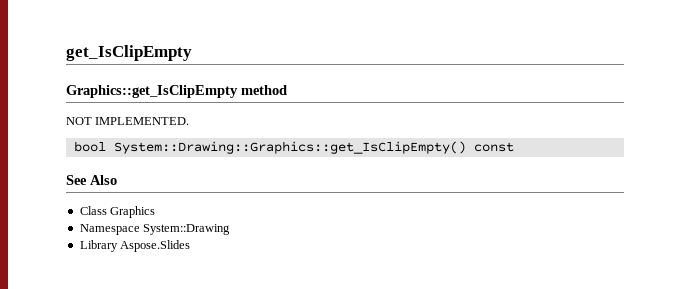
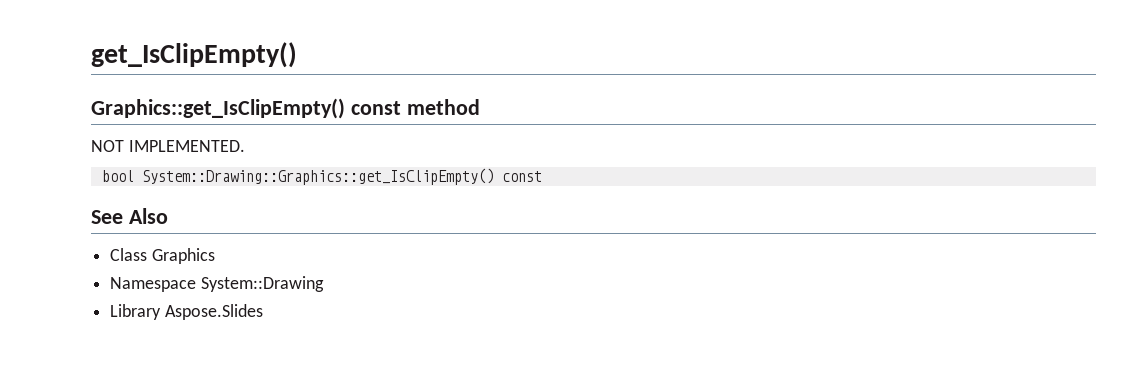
- get_IsClipEmpty
- Graphics::get_IsClipEmpty method
+ get_IsClipEmpty()
+ Graphics::get_IsClipEmpty() const method

